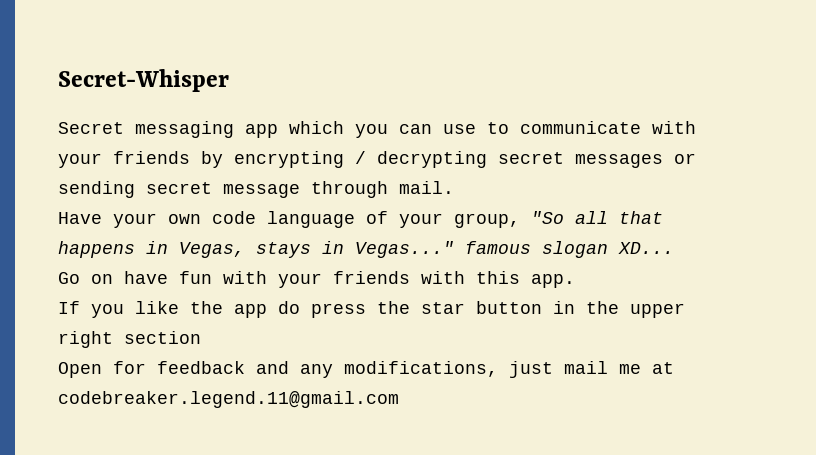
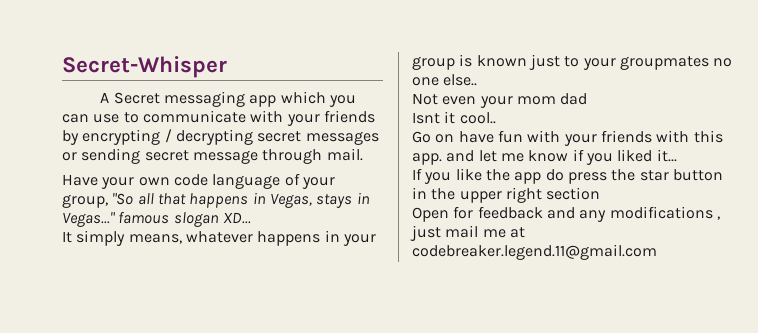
- Secret messaging app which you can use to communicate with your friends by encrypting / decrypting secret messages or sending secret message through mail.
+ A Secret messaging app which you can use to communicate with your friends by encrypting / decrypting secret messages or sending secret message through mail.
+ It simply means, whatever happens in your group is known just to your groupmates no one else..
+ Not even your mom dad
+ Isnt it cool..
- Go on have fun with your friends with this app.
+ Go on have fun with your friends with this app. and let me know if you liked it...
- Open for feedback and any modifications, just mail me at codebreaker.legend.11@gmail.com
+ Open for feedback and any modifications , just mail me at codebreaker.legend.11@gmail.com

